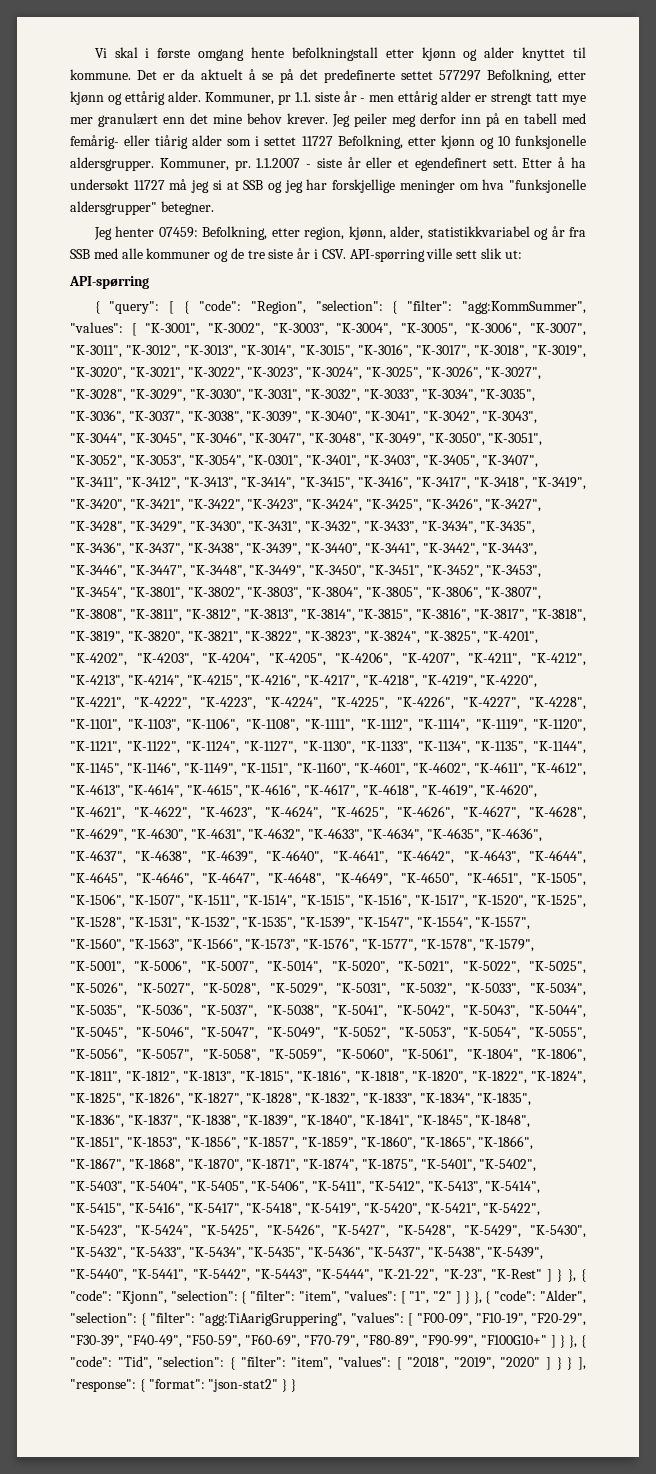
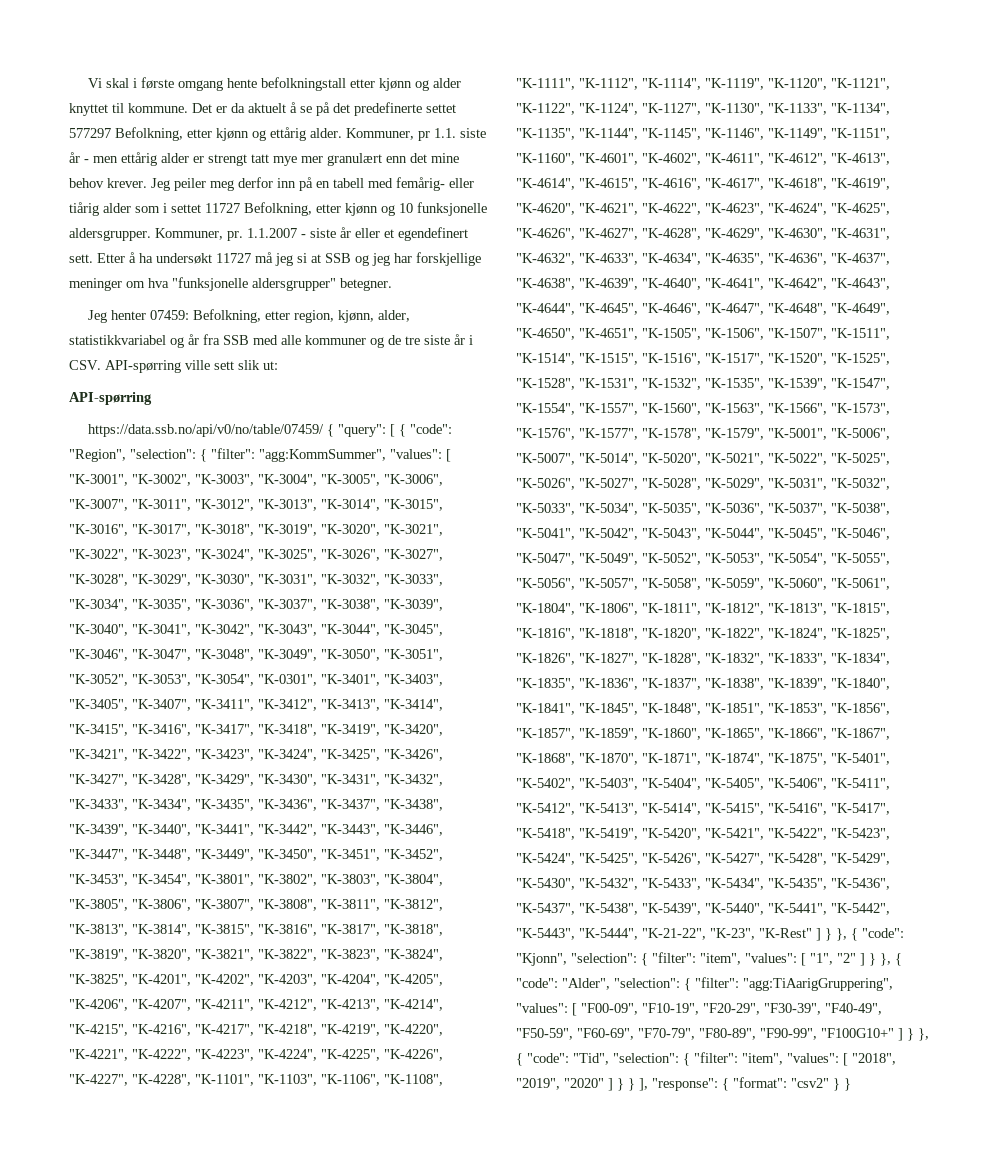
- { "query":
+ https://data.ssb.no/api/v0/no/table/07459/ { "query":
- "json-stat2" } }
+ "csv2" } }

